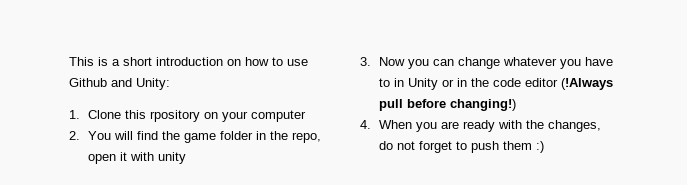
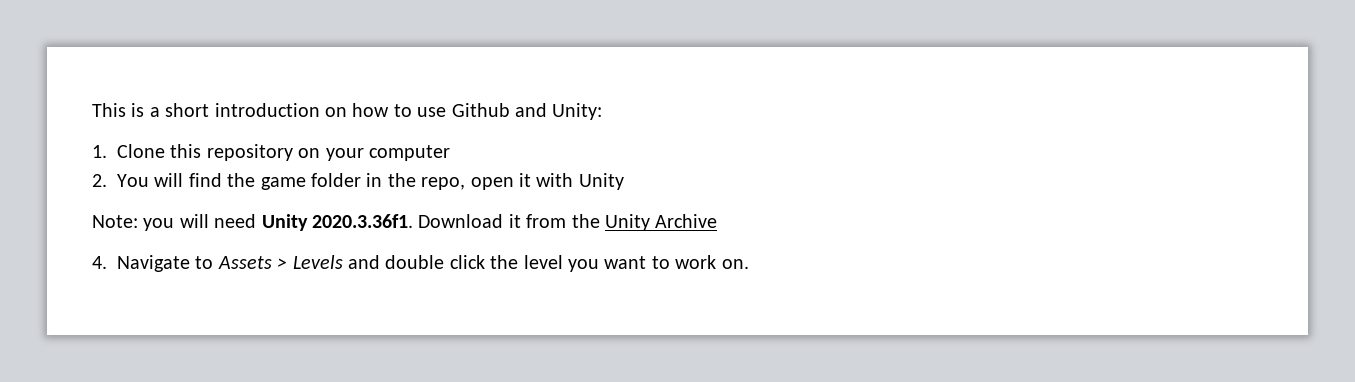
- 1. Clone this rpository on your computer
+ 1. Clone this rеpository on your computer
- 2. You will find the game folder in the repo, open it with unity
- 3. Now you can change whatever you have to in Unity or in the code editor (!Always pull before changing!)
- 4. When you are ready with the changes, do not forget to push them :)
+ 2. You will find the game folder in the repo, open it with Unity
+ Note: you will need Unity 2020.3.36f1. Download it from the Unity Archive
+ 4. Navigate to Assets > Levels and double click the level you want to work on.

